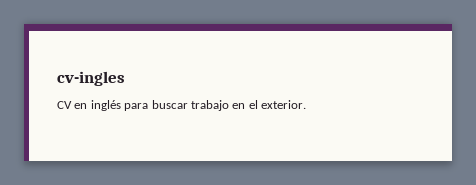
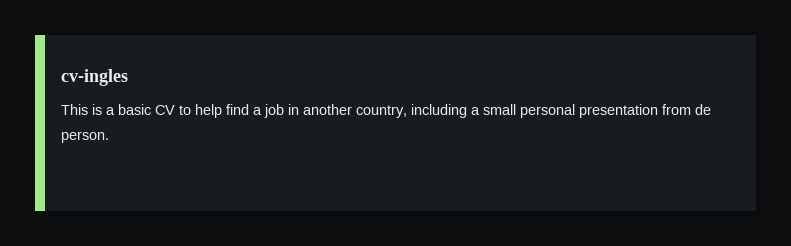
- CV en inglés para buscar trabajo en el exterior.
+ This is a basic CV to help find a job in another country, including a small personal presentation from de person.

